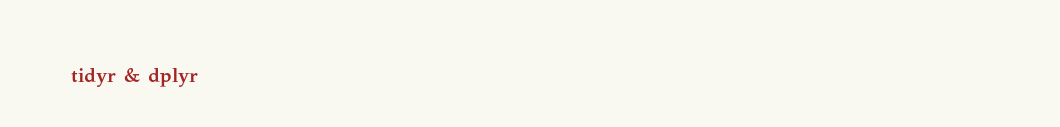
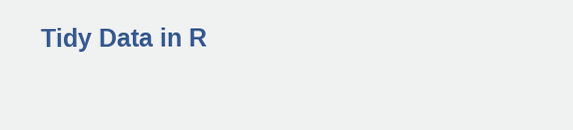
- tidyr & dplyr
+ Tidy Data in R

